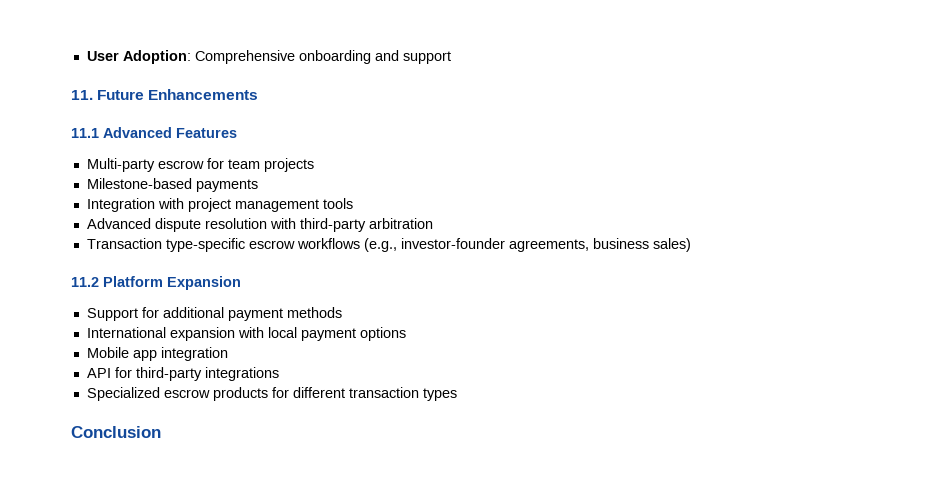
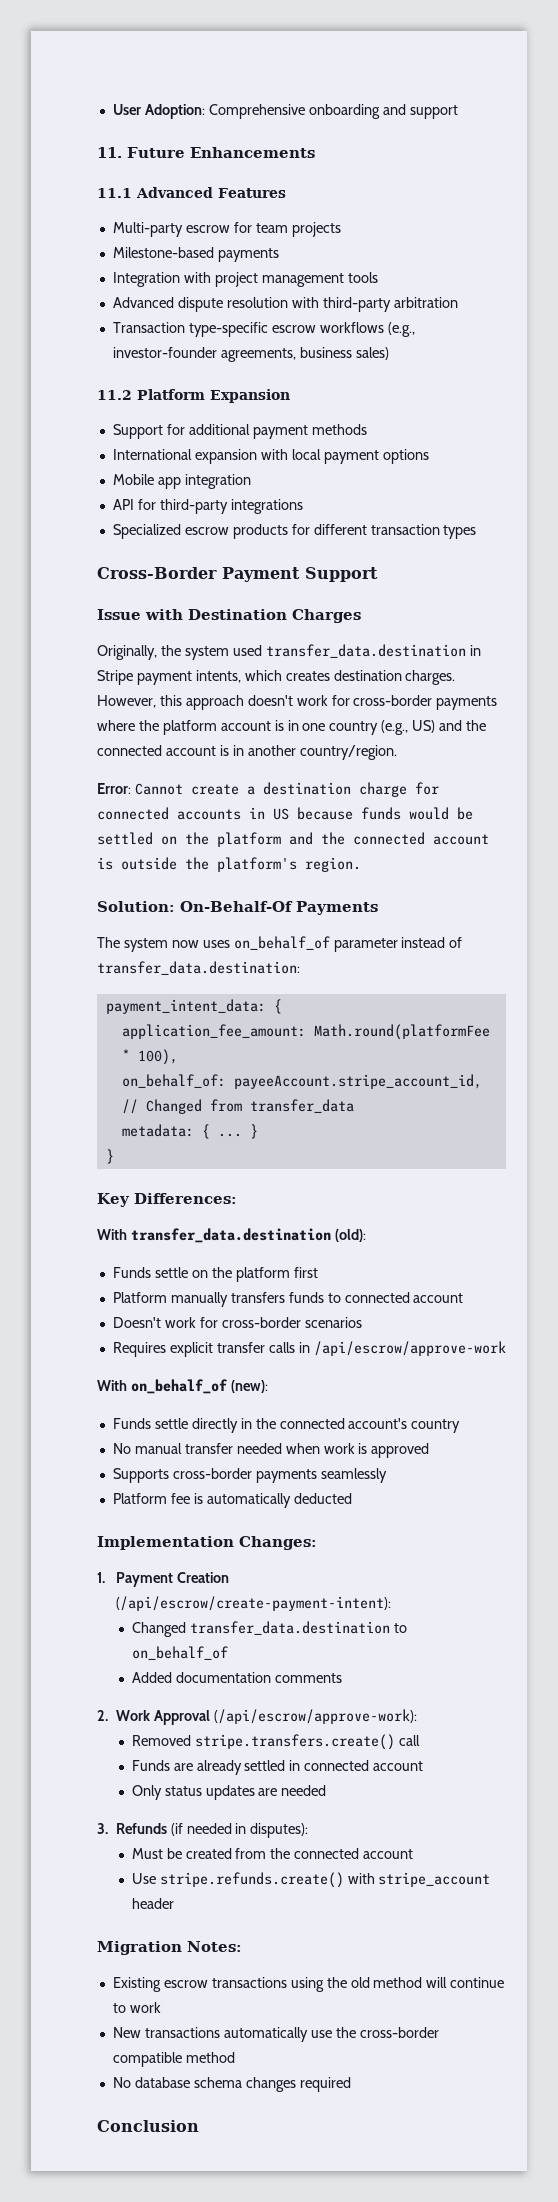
+ Cross-Border Payment Support
+ Issue with Destination Charges
+ Originally, the system used transfer_data.destination in Stripe payment intents, which creates destination charges. However, this approach doesn't work for cross-border payments where the platform account is in one country (e.g., US) and the connected account is in another country/region.
+ Error: Cannot create a destination charge for connected accounts in US because funds would be settled on the platform and the connected account is outside the platform's region.
+ Solution: On-Behalf-Of Payments
+ The system now uses on_behalf_of parameter instead of transfer_data.destination:
+ payment_intent_data: {
+ application_fee_amount: Math.round(platformFee * 100),
+ on_behalf_of: payeeAccount.stripe_account_id, // Changed from transfer_data
+ metadata: { ... }
+ }
+ Key Differences:
+ With transfer_data.destination (old):
+ Funds settle on the platform first
+ Platform manually transfers funds to connected account
+ Doesn't work for cross-border scenarios
+ Requires explicit transfer calls in /api/escrow/approve-work
+ With on_behalf_of (new):
+ Funds settle directly in the connected account's country
+ No manual transfer needed when work is approved
+ Supports cross-border payments seamlessly
+ Platform fee is automatically deducted
+ Implementation Changes:
+ 1. Payment Creation (/api/escrow/create-payment-intent):
+ Changed transfer_data.destination to on_behalf_of
+ Added documentation comments
+ 2. Work Approval (/api/escrow/approve-work):
+ Removed stripe.transfers.create() call
+ Funds are already settled in connected account
+ Only status updates are needed
+ 3. Refunds (if needed in disputes):
+ Must be created from the connected account
+ Use stripe.refunds.create() with stripe_account header
+ Migration Notes:
+ Existing escrow transactions using the old method will continue to work
+ New transactions automatically use the cross-border compatible method
+ No database schema changes required

